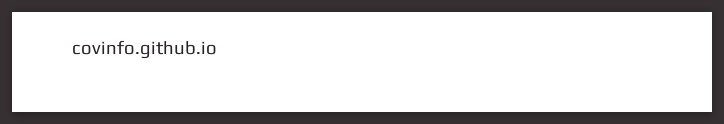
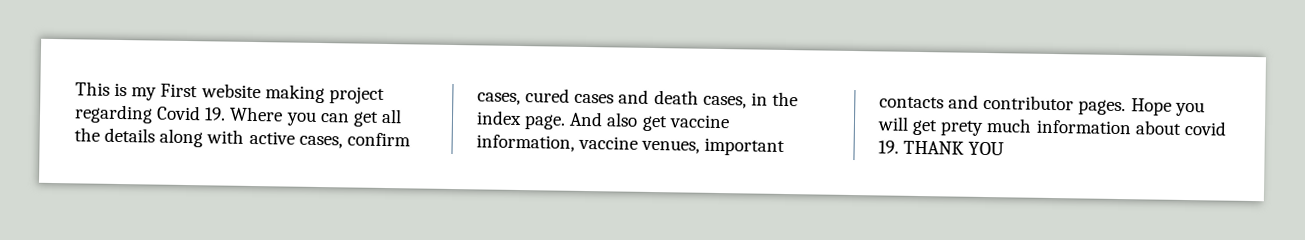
- covinfo.github.io
+ This is my First website making project regarding Covid 19. Where you can get all the details along with active cases, confirm cases, cured cases and death cases, in the index page. And also get vaccine information, vaccine venues, important contacts and contributor pages. Hope you will get prety much information about covid 19. THANK YOU

